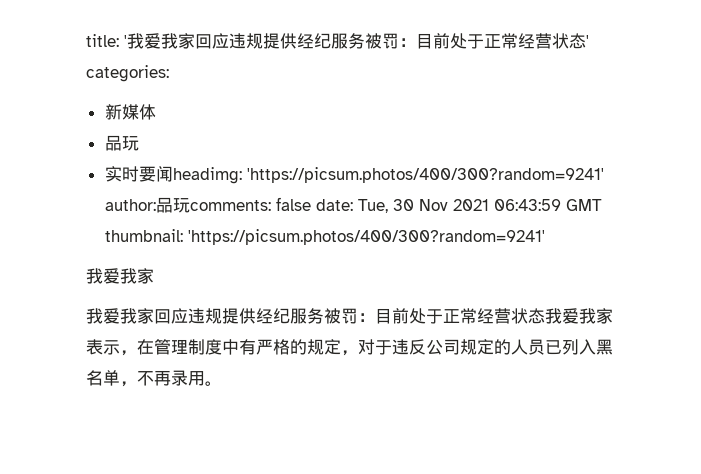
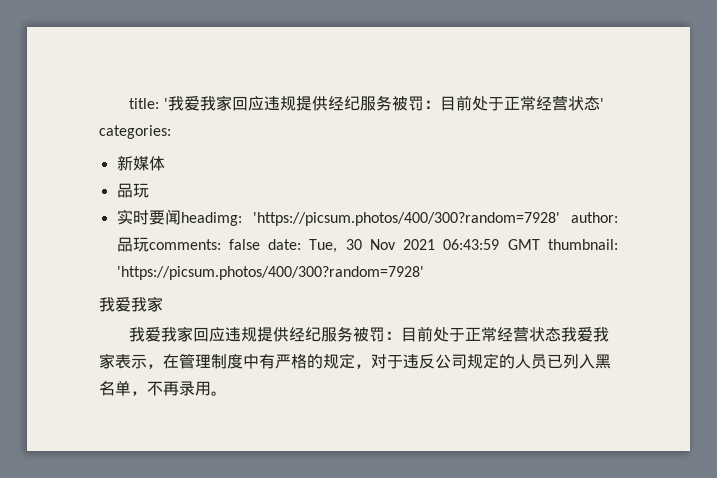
- 实时要闻headimg: 'https://picsum.photos/400/300?random=9241' author:品玩comments: false date: Tue, 30 Nov 2021 06:43:59 GMT thumbnail: 'https://picsum.photos/400/300?random=9241'
+ 实时要闻headimg: 'https://picsum.photos/400/300?random=7928' author:品玩comments: false date: Tue, 30 Nov 2021 06:43:59 GMT thumbnail: 'https://picsum.photos/400/300?random=7928'

